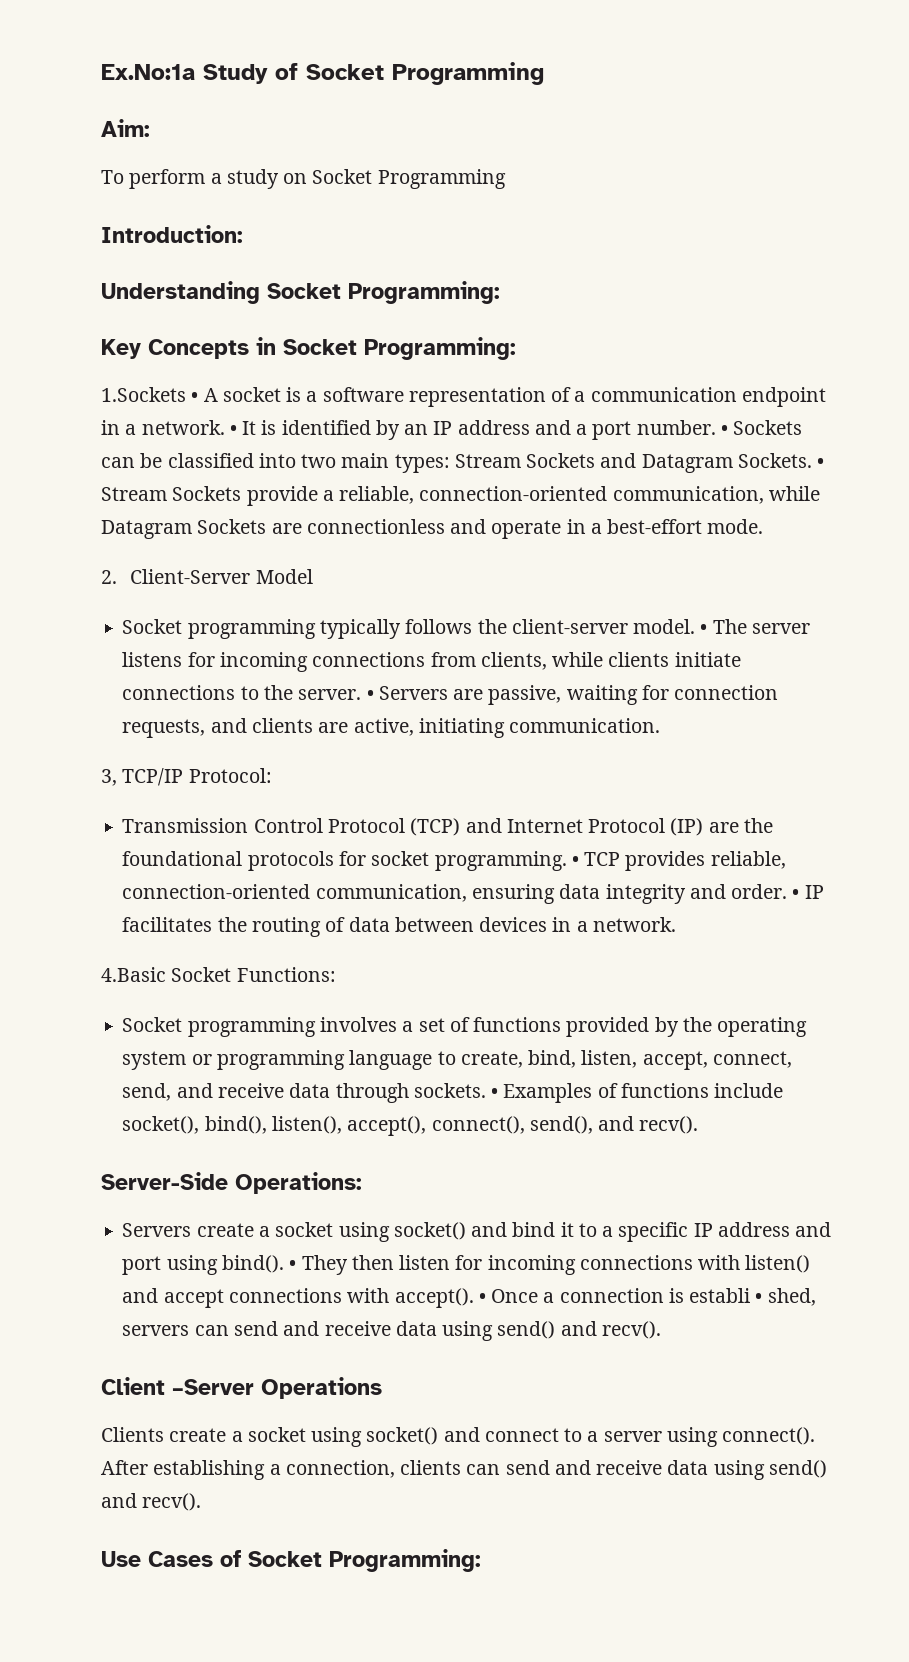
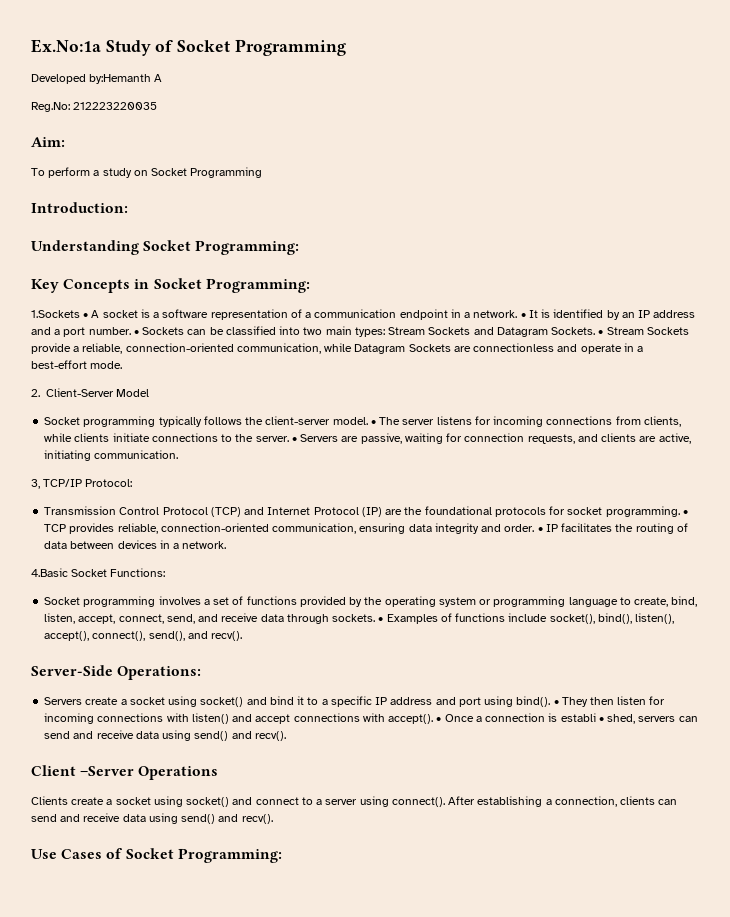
+ Developed by:Hemanth A
+ Reg.No: 212223220035

